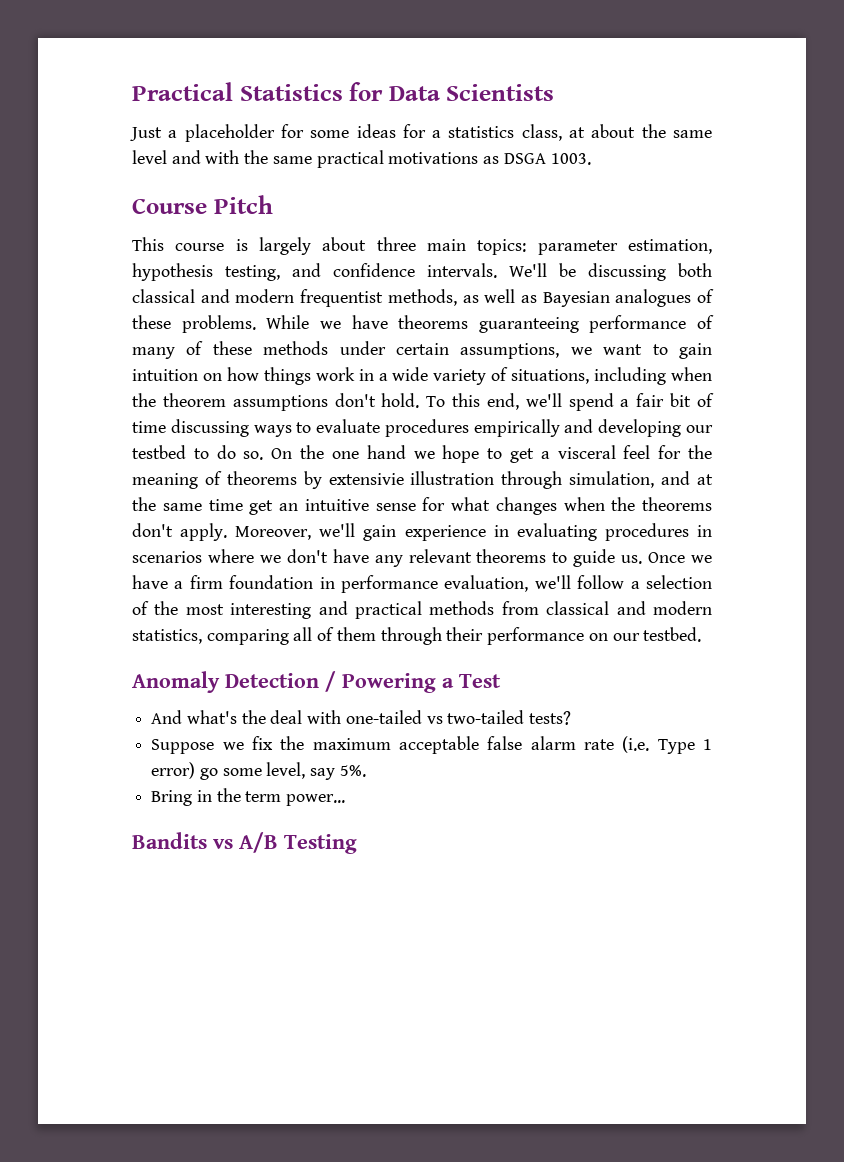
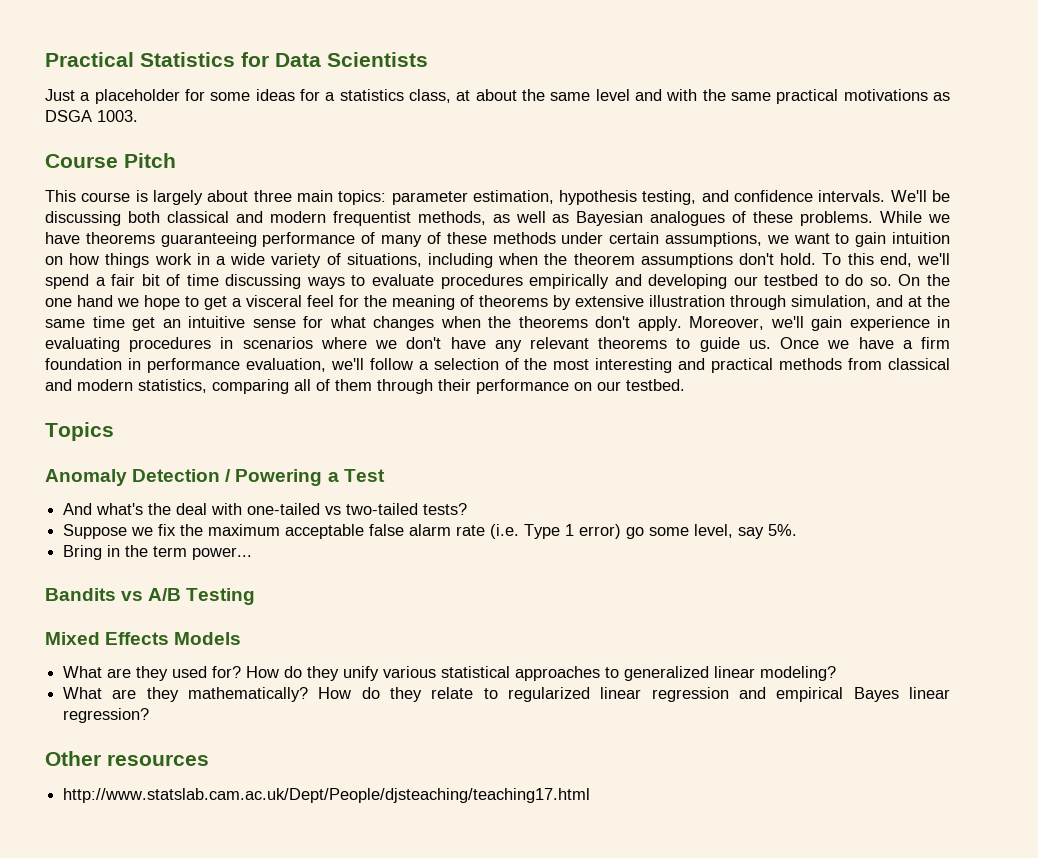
- On the one hand we hope to get a visceral feel for the meaning of theorems by extensivie illustration through simulation, and at the same time get an intuitive sense for what changes when the theorems don't apply.
+ On the one hand we hope to get a visceral feel for the meaning of theorems by extensive illustration through simulation, and at the same time get an intuitive sense for what changes when the theorems don't apply.
+ Topics
+ Mixed Effects Models
+ What are they used for? How do they unify various statistical approaches to generalized linear modeling?
+ What are they mathematically? How do they relate to regularized linear regression and empirical Bayes linear regression?
+ Other resources
+ http://www.statslab.cam.ac.uk/Dept/People/djsteaching/teaching17.html

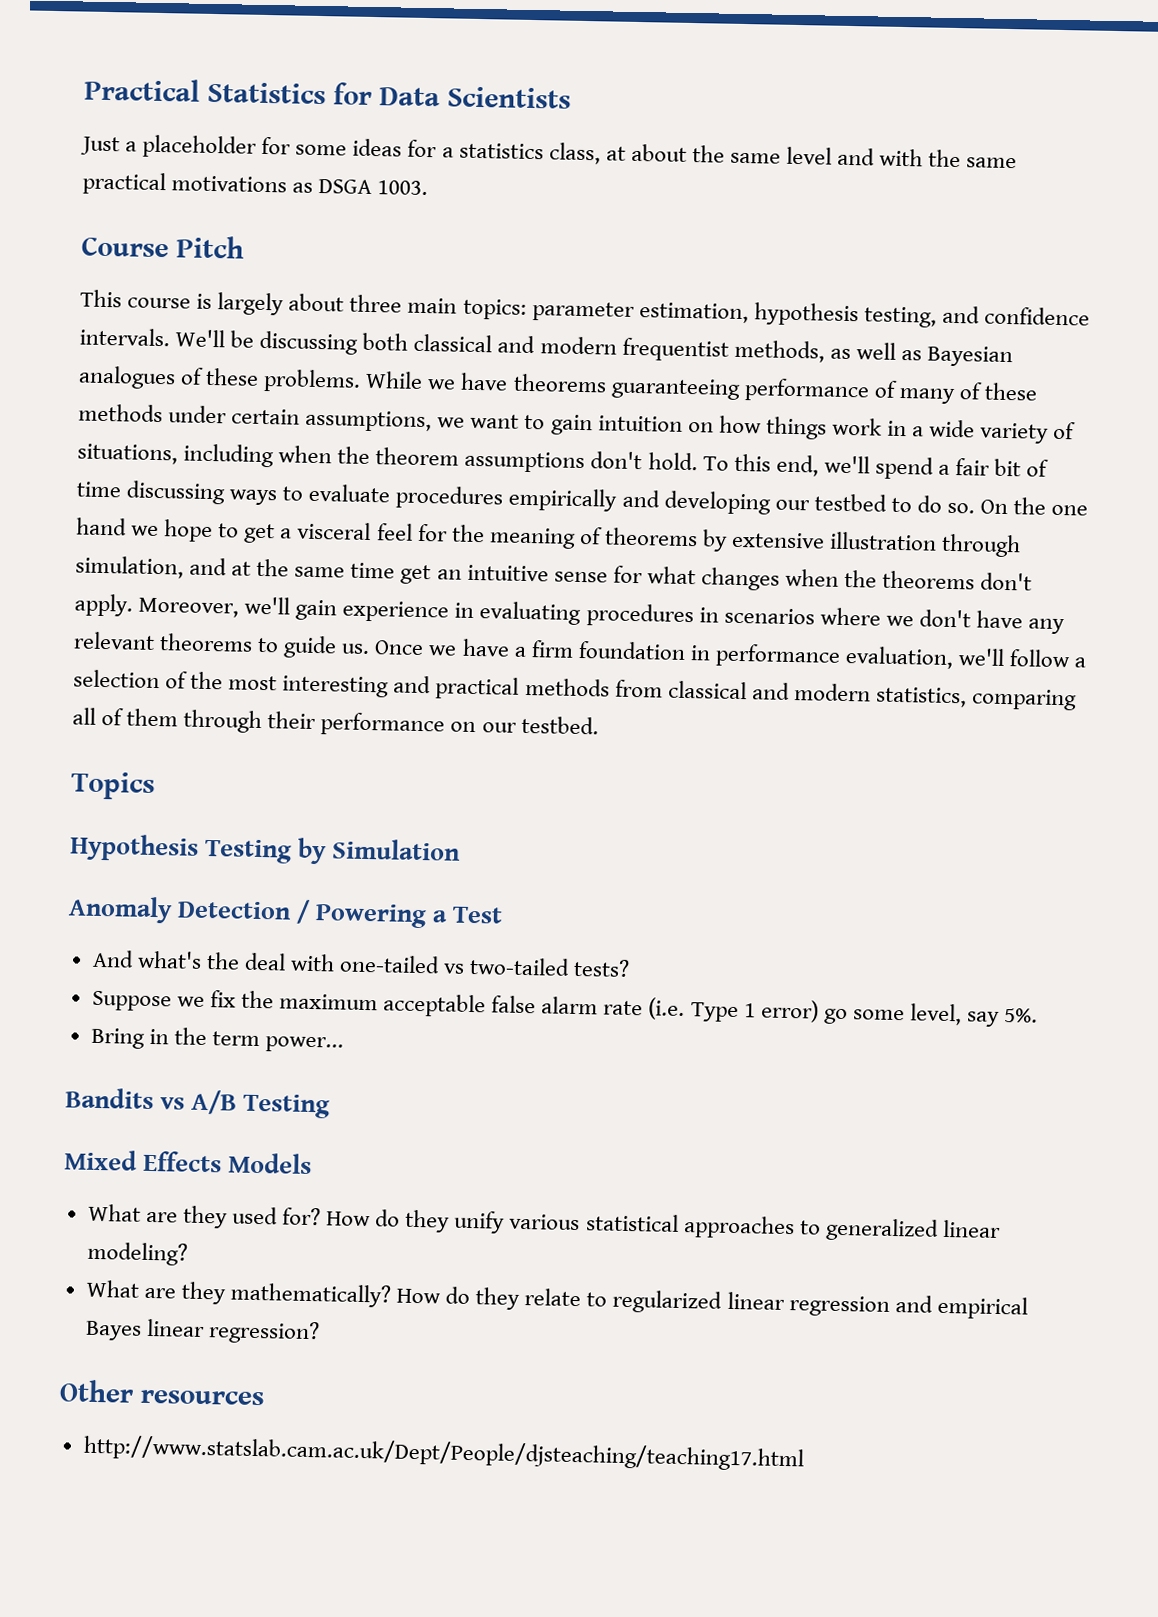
+ Hypothesis Testing by Simulation

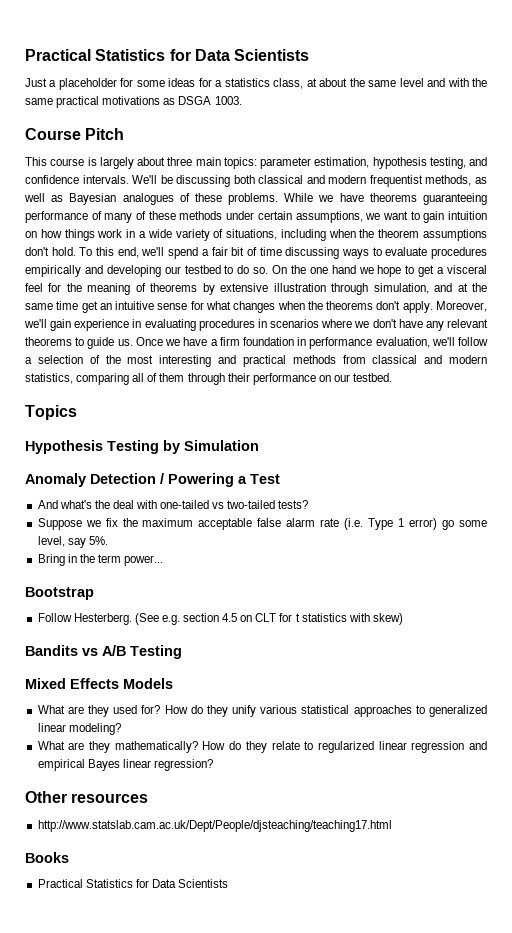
+ Bootstrap
+ Follow Hesterberg. (See e.g. section 4.5 on CLT for t statistics with skew)
+ Books
+ Practical Statistics for Data Scientists

